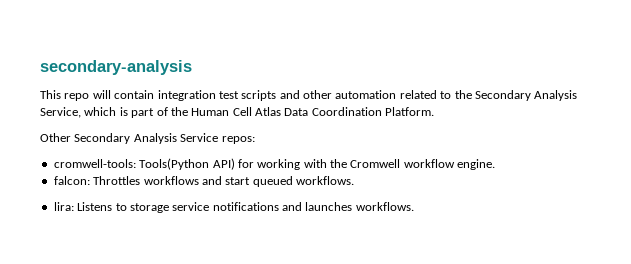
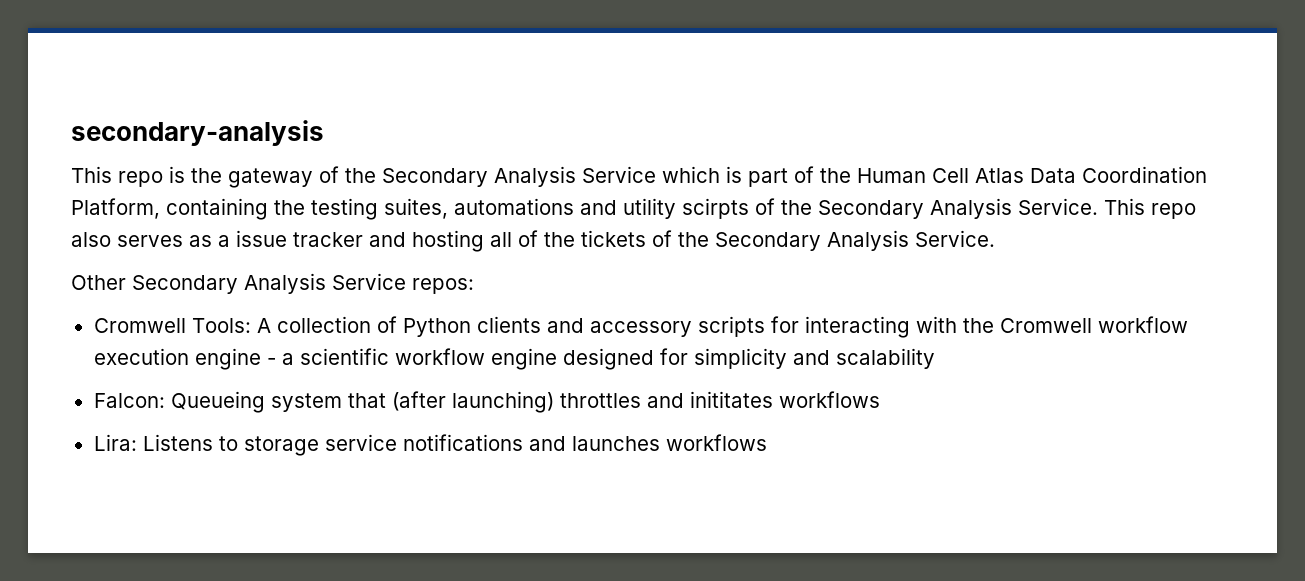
- This repo will contain integration test scripts and other automation related to the Secondary Analysis Service, which is part of the Human Cell Atlas Data Coordination Platform.
+ This repo is the gateway of the Secondary Analysis Service which is part of the Human Cell Atlas Data Coordination Platform, containing the testing suites, automations and utility scirpts of the Secondary Analysis Service. This repo also serves as a issue tracker and hosting all of the tickets of the Secondary Analysis Service.
- cromwell-tools: Tools(Python API) for working with the Cromwell workflow engine.
- falcon: Throttles workflows and start queued workflows.
- lira: Listens to storage service notifications and launches workflows.
+ Cromwell Tools: A collection of Python clients and accessory scripts for interacting with the Cromwell workflow execution engine - a scientific workflow engine designed for simplicity and scalability
+ Falcon: Queueing system that (after launching) throttles and inititates workflows
+ Lira: Listens to storage service notifications and launches workflows

